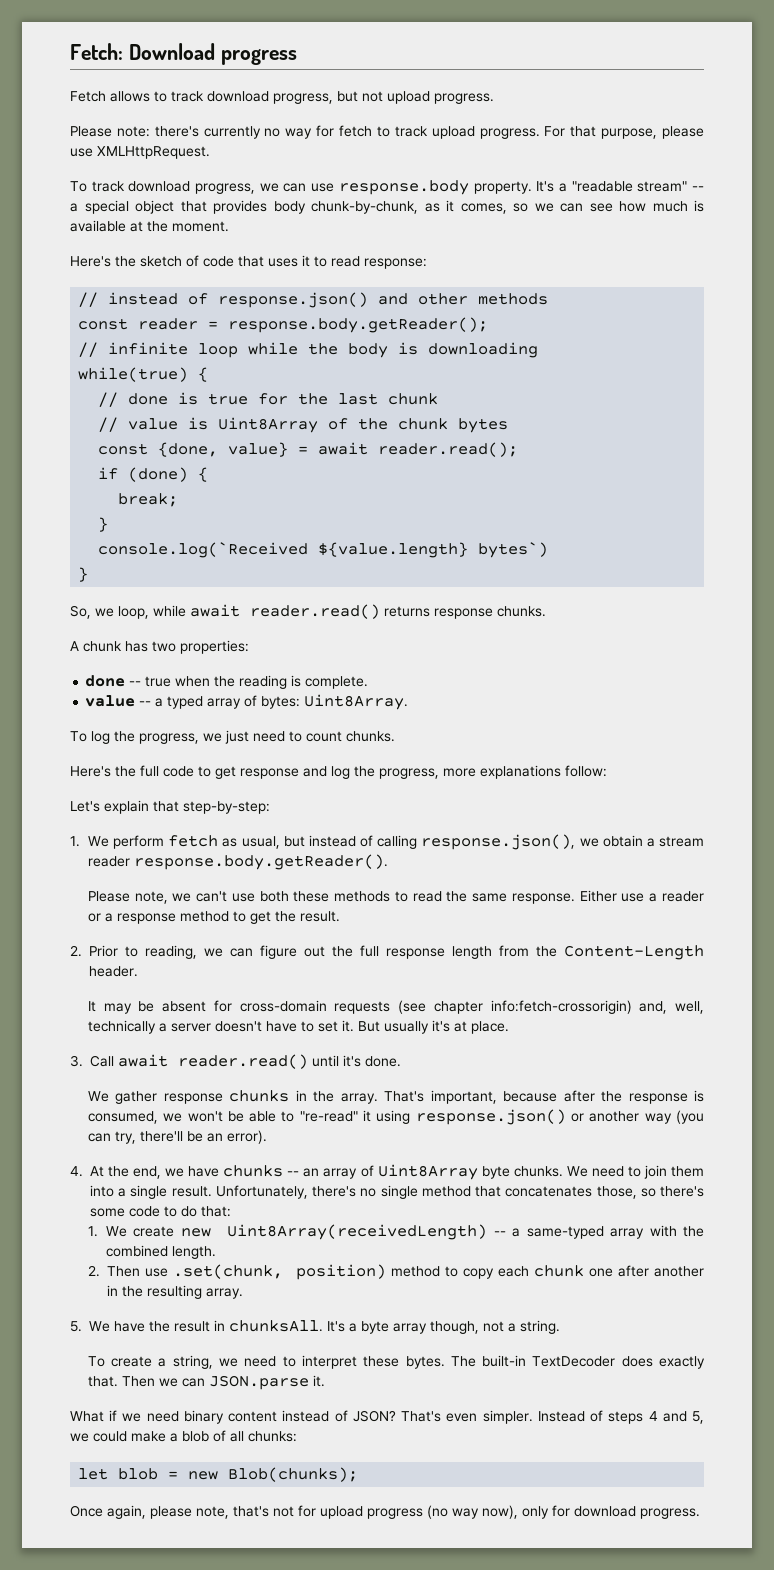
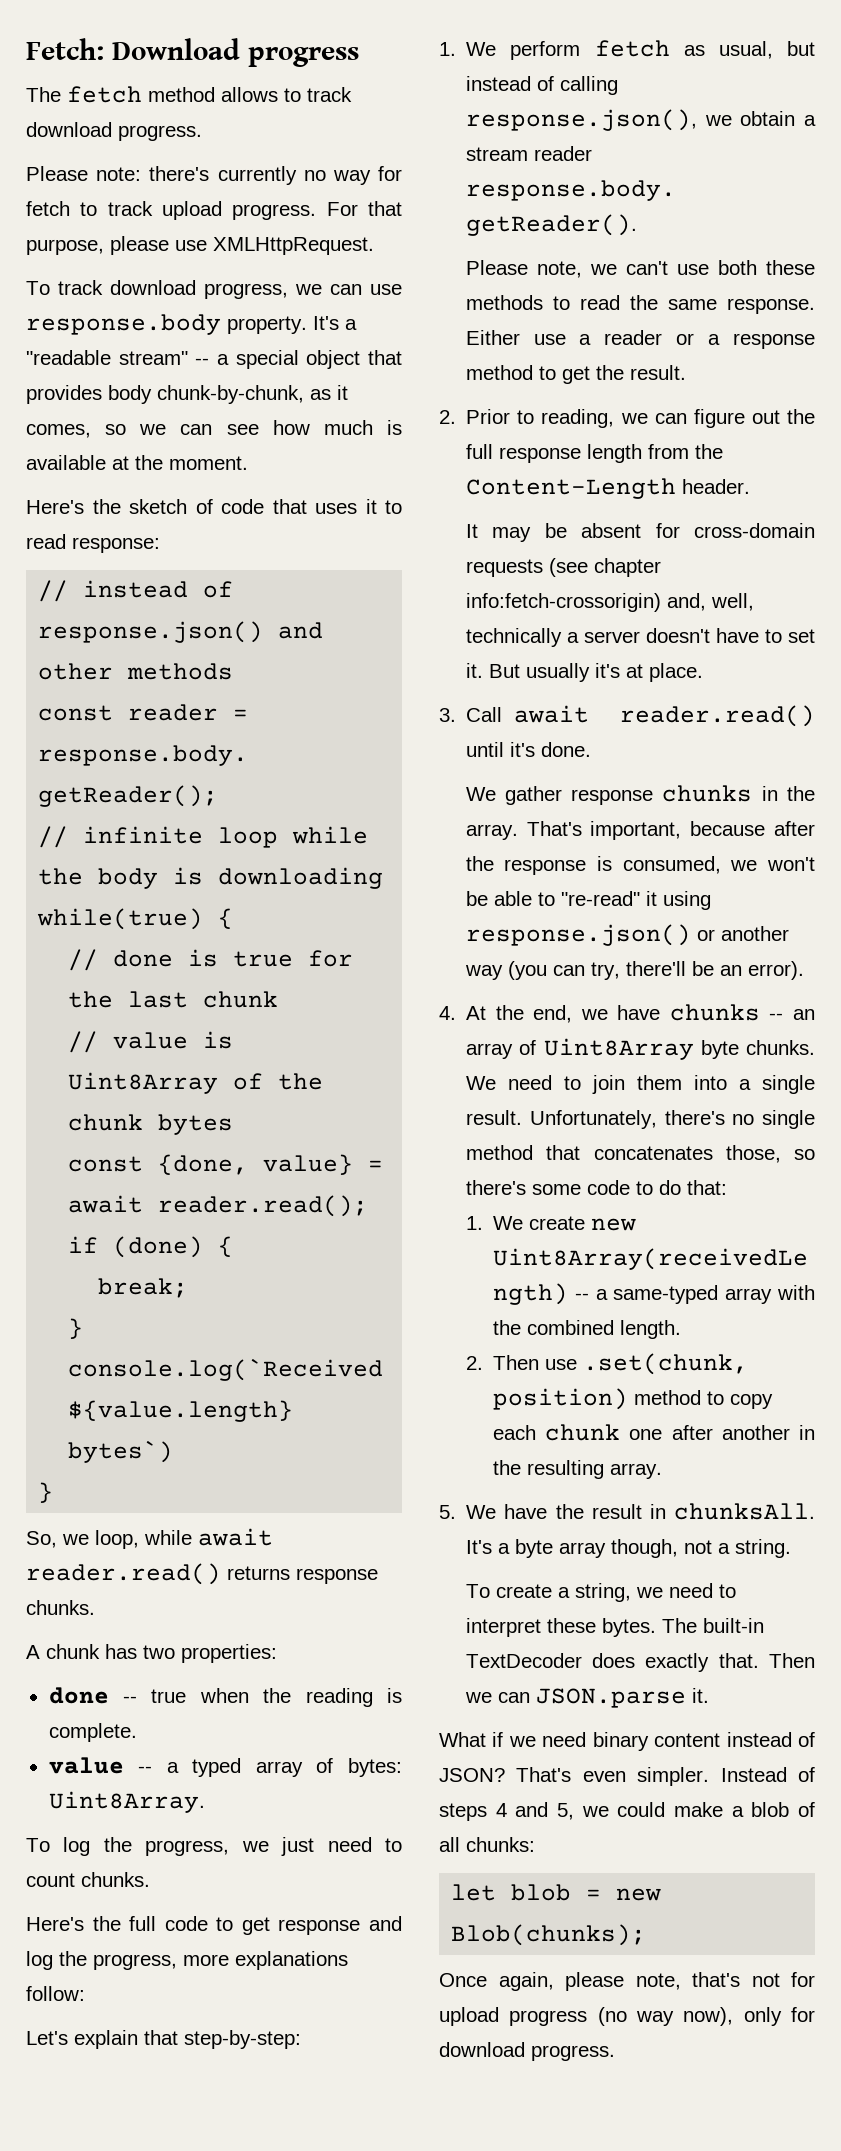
- Fetch allows to track download progress, but not upload progress.
+ The fetch method allows to track download progress.

